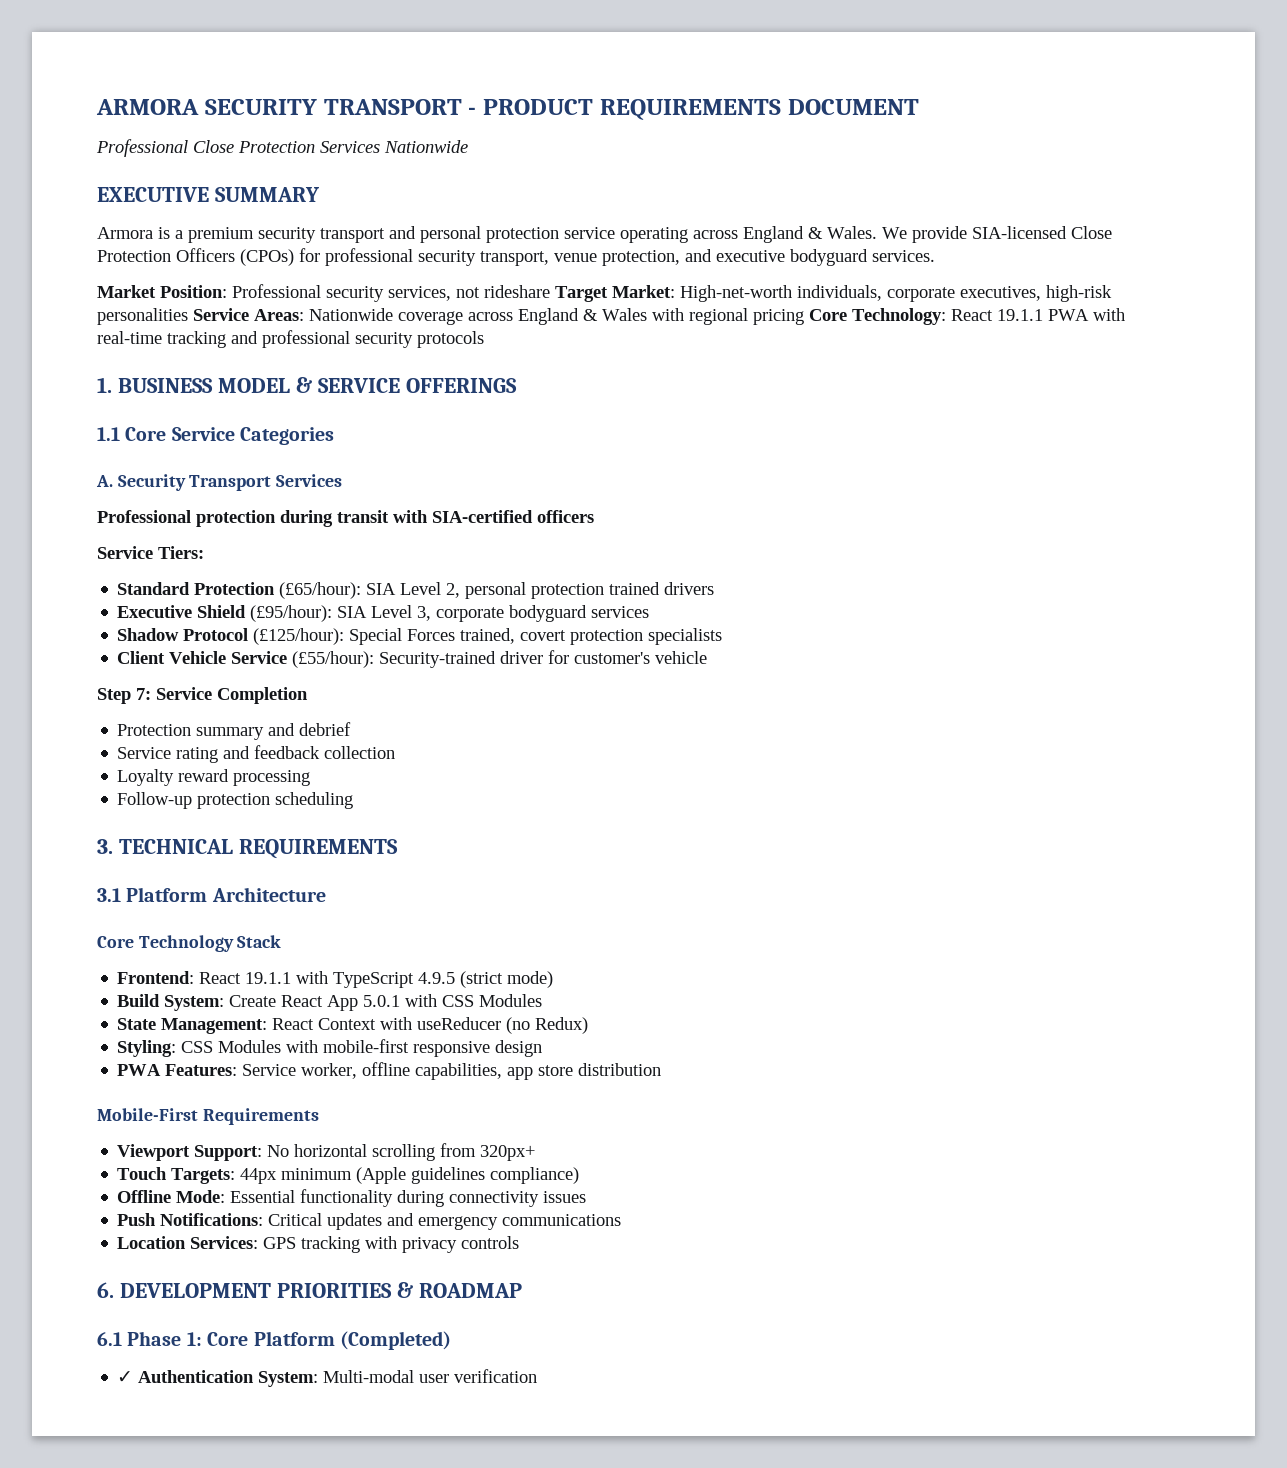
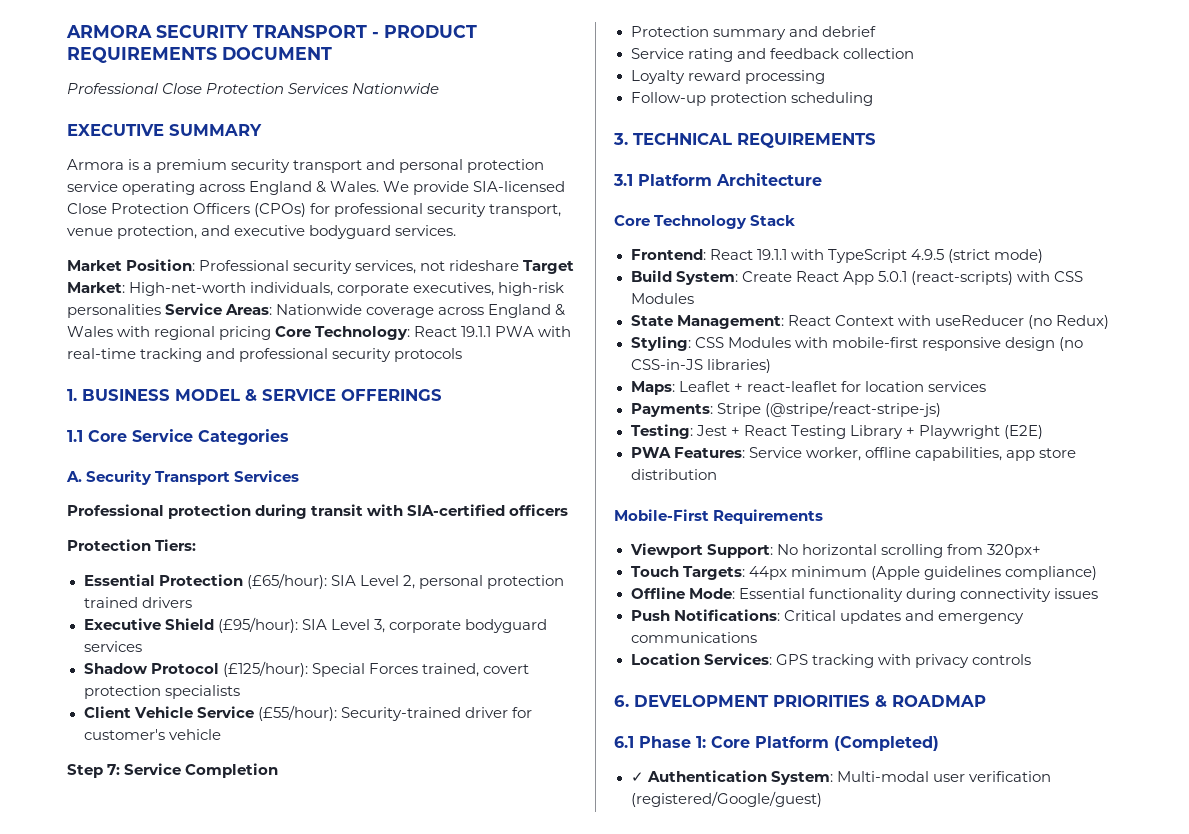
- Service Tiers:
+ Protection Tiers:
- Standard Protection (£65/hour): SIA Level 2, personal protection trained drivers
+ Essential Protection (£65/hour): SIA Level 2, personal protection trained drivers
- Build System: Create React App 5.0.1 with CSS Modules
+ Build System: Create React App 5.0.1 (react-scripts) with CSS Modules
- Styling: CSS Modules with mobile-first responsive design
+ Styling: CSS Modules with mobile-first responsive design (no CSS-in-JS libraries)
+ Maps: Leaflet + react-leaflet for location services
+ Payments: Stripe (@stripe/react-stripe-js)
+ Testing: Jest + React Testing Library + Playwright (E2E)
- ✓ Authentication System: Multi-modal user verification
+ ✓ Authentication System: Multi-modal user verification (registered/Google/guest)

